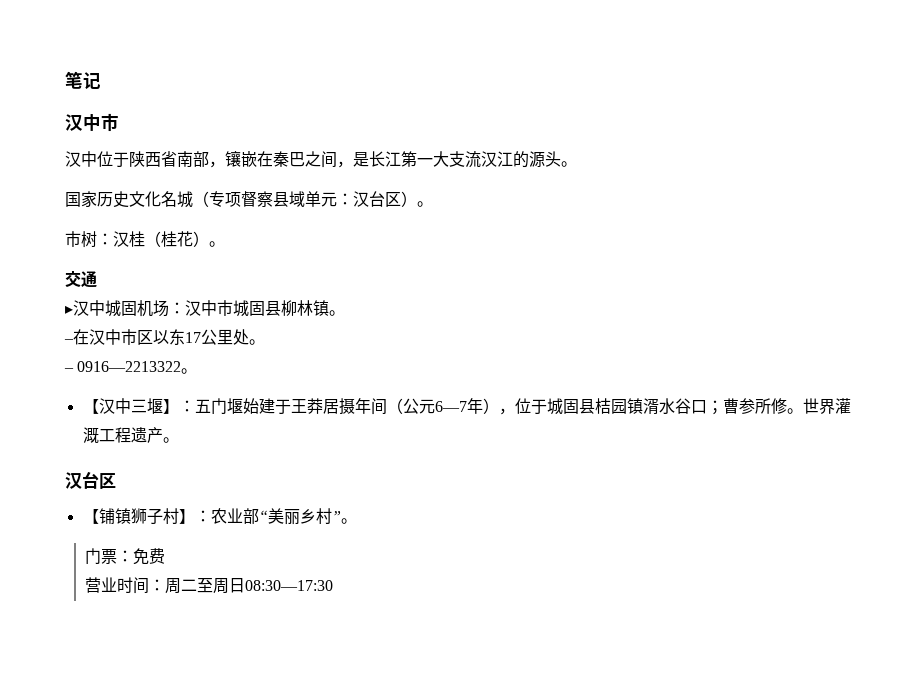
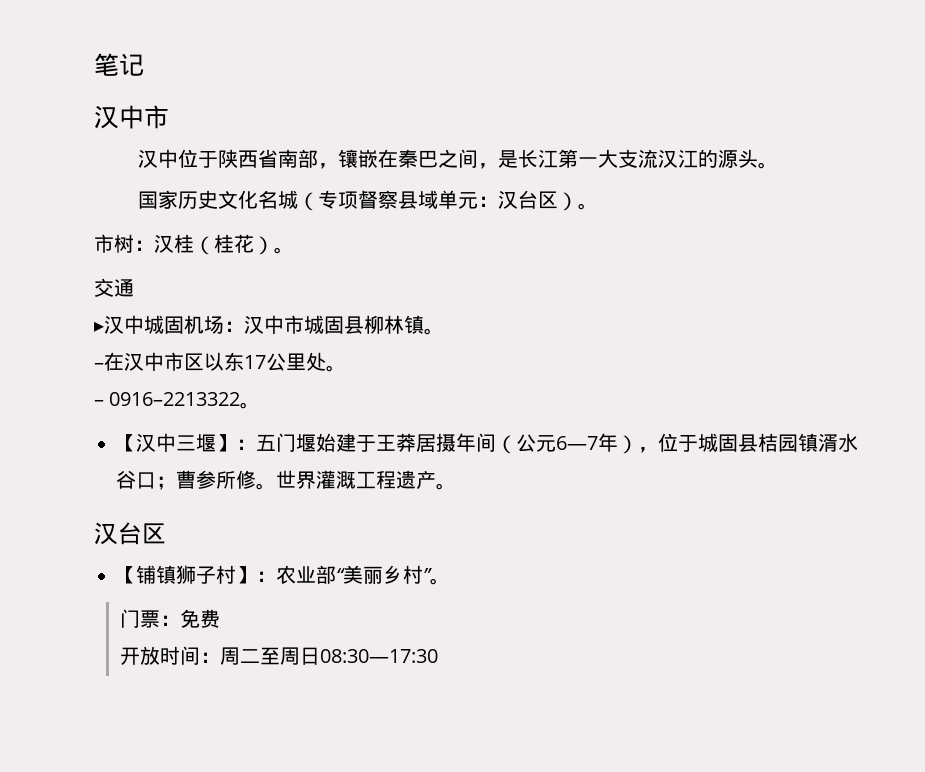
- – 0916—2213322。
+ – 0916–2213322。
- 营业时间：周二至周日08:30—17:30
+ 开放时间：周二至周日08:30—17:30

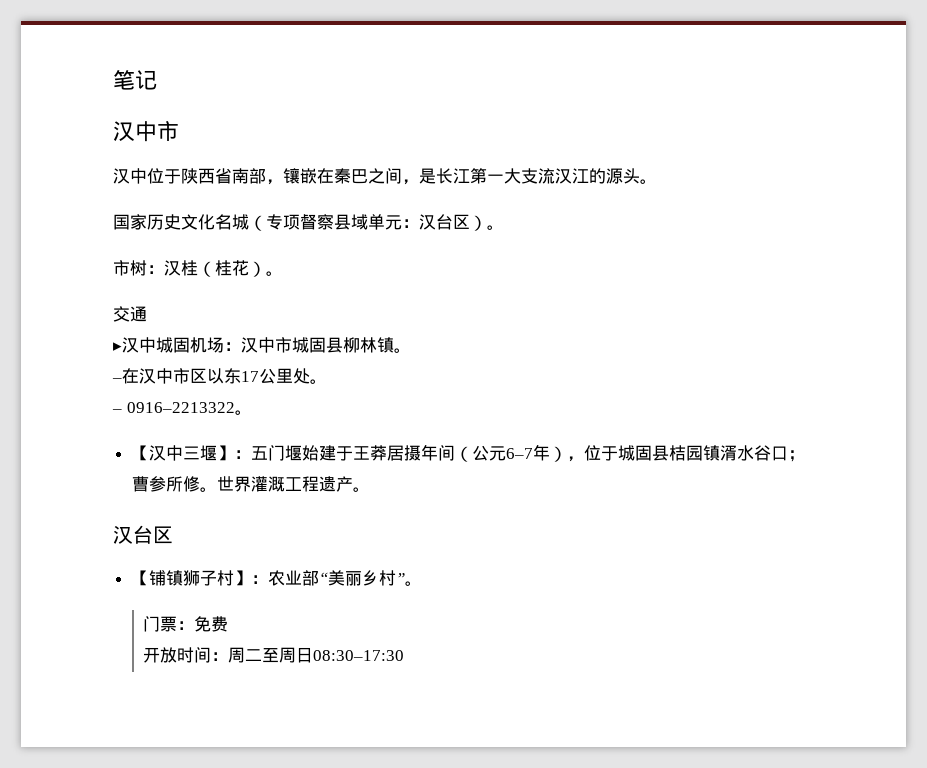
- 【汉中三堰】：五门堰始建于王莽居摄年间（公元6—7年），位于城固县桔园镇湑水谷口；曹参所修。
+ 【汉中三堰】：五门堰始建于王莽居摄年间（公元6–7年），位于城固县桔园镇湑水谷口；曹参所修。
- 开放时间：周二至周日08:30—17:30
+ 开放时间：周二至周日08:30–17:30

